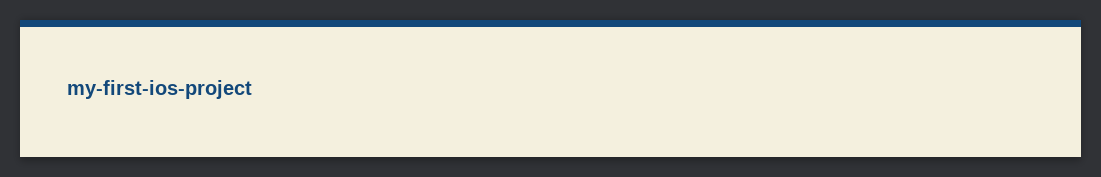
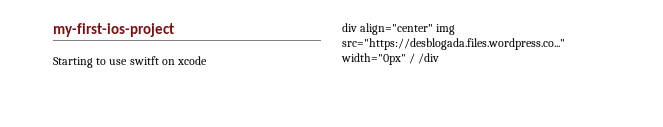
+ Starting to use switft on xcode
+ div align="center" img src="https://desblogada.files.wordpress.co..." width="0px" / /div

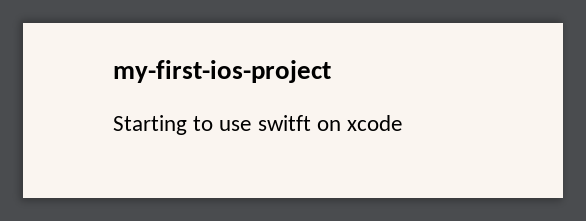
- div align="center" img src="https://desblogada.files.wordpress.co..." width="0px" / /div

